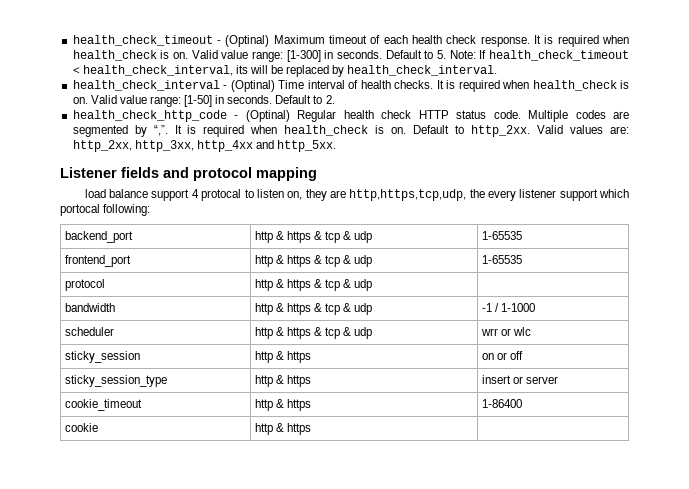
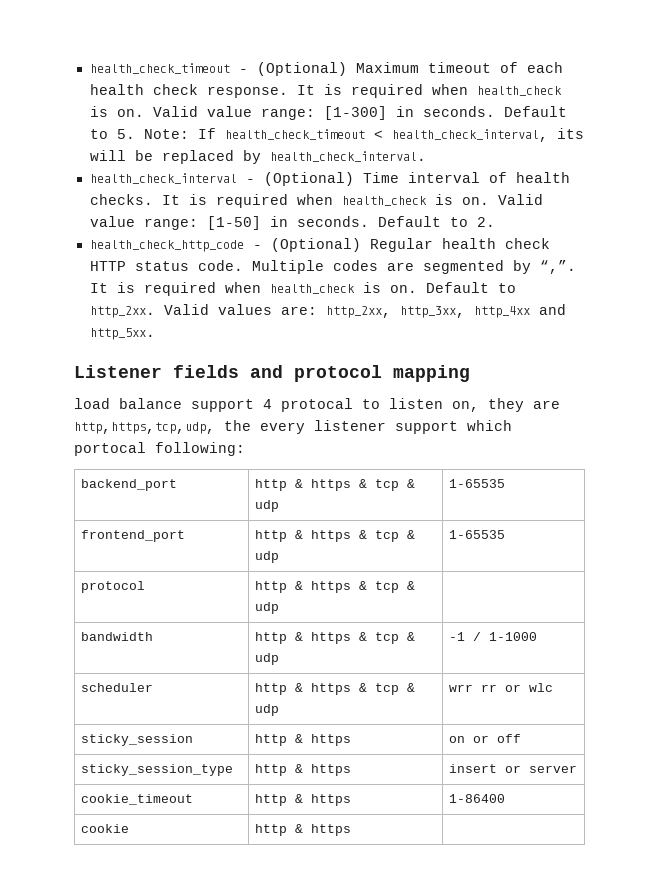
- health_check_timeout - (Optinal) Maximum timeout of each health check response.
+ health_check_timeout - (Optional) Maximum timeout of each health check response.
- health_check_interval - (Optinal) Time interval of health checks.
+ health_check_interval - (Optional) Time interval of health checks.
- health_check_http_code - (Optinal) Regular health check HTTP status code.
+ health_check_http_code - (Optional) Regular health check HTTP status code.
- scheduler | http & https & tcp & udp | wrr or wlc
+ scheduler | http & https & tcp & udp | wrr rr or wlc

